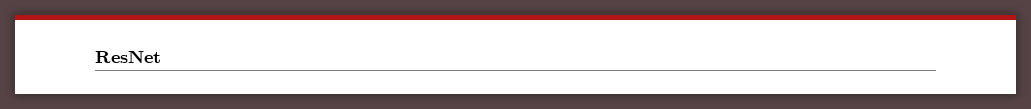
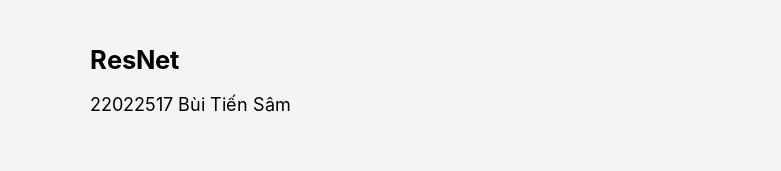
+ 22022517 Bùi Tiến Sâm

